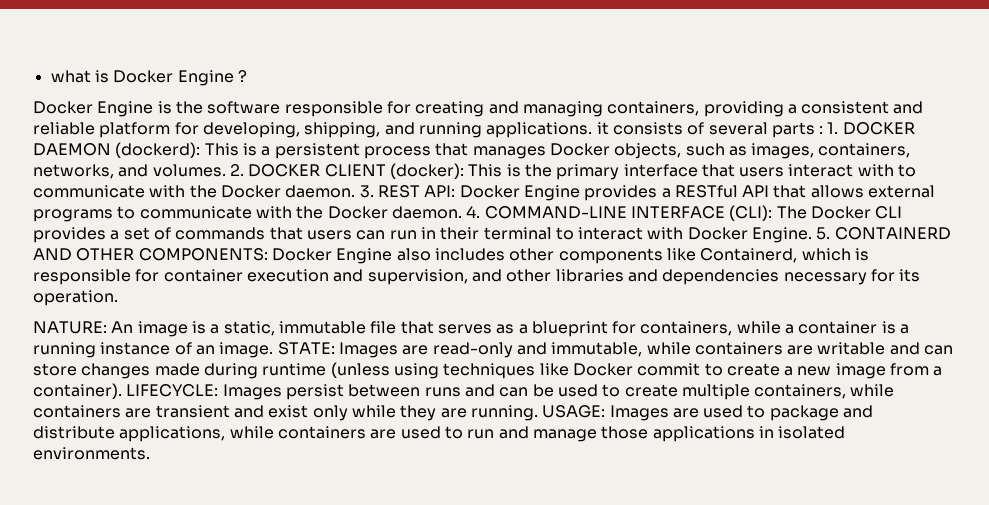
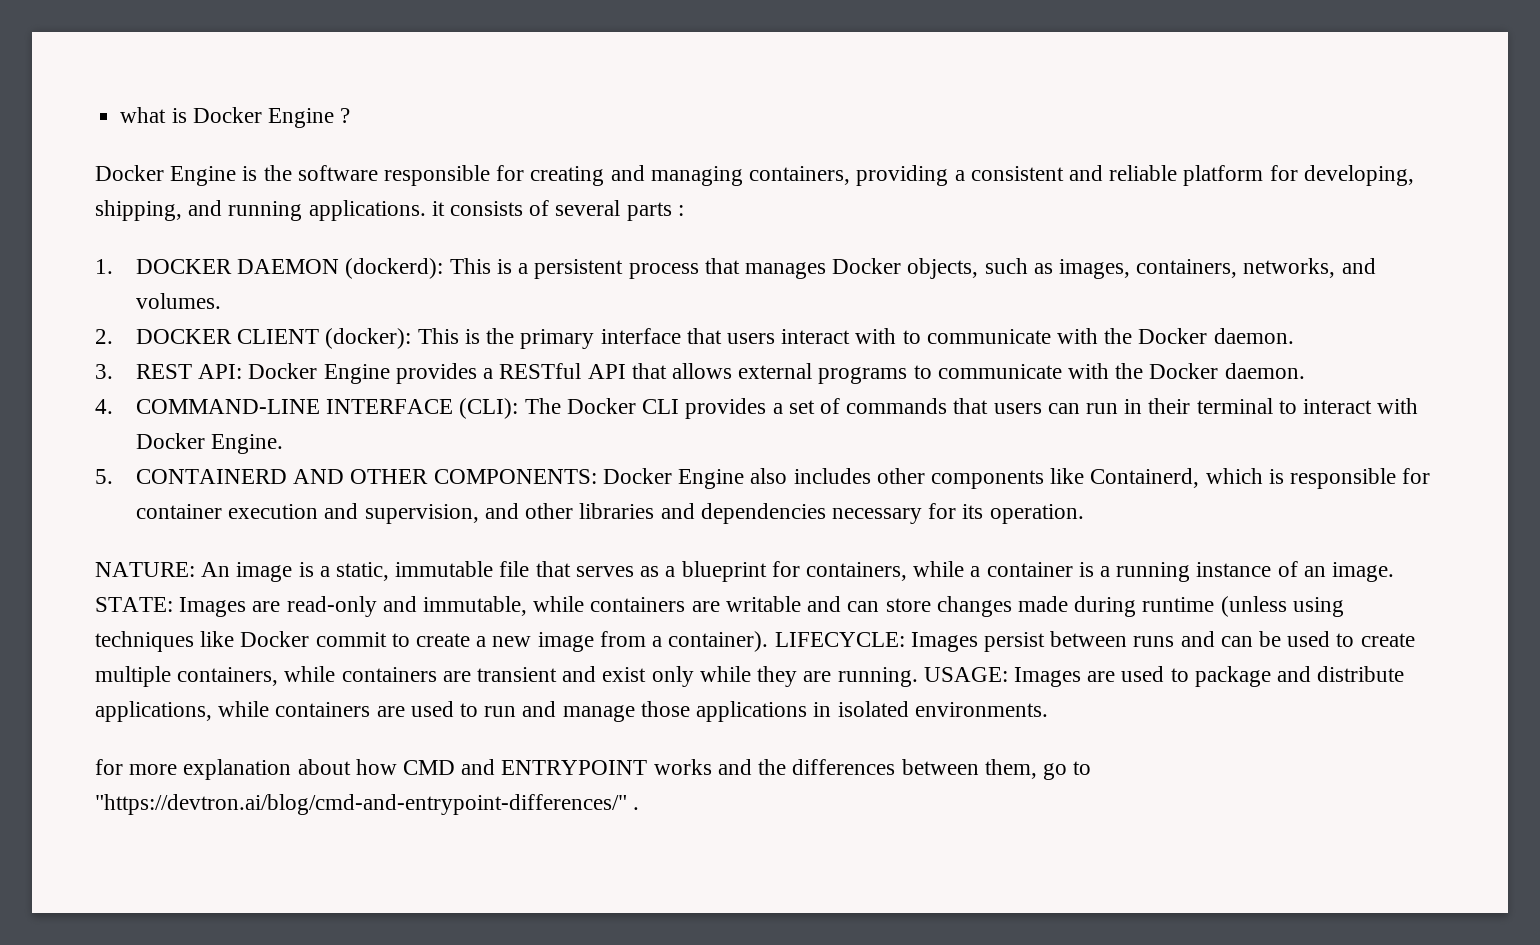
- Docker Engine is the software responsible for creating and managing containers, providing a consistent and reliable platform for developing, shipping, and running applications. it consists of several parts : 1. DOCKER DAEMON (dockerd):
+ Docker Engine is the software responsible for creating and managing containers, providing a consistent and reliable platform for developing, shipping, and running applications. it consists of several parts :
+ 1. DOCKER DAEMON (dockerd):
- This is a persistent process that manages Docker objects, such as images, containers, networks, and volumes. 2. DOCKER CLIENT (docker):
+ This is a persistent process that manages Docker objects, such as images, containers, networks, and volumes.
+ 2. DOCKER CLIENT (docker):
- This is the primary interface that users interact with to communicate with the Docker daemon. 3. REST API:
+ This is the primary interface that users interact with to communicate with the Docker daemon.
+ 3. REST API:
- Docker Engine provides a RESTful API that allows external programs to communicate with the Docker daemon. 4. COMMAND-LINE INTERFACE (CLI):
+ Docker Engine provides a RESTful API that allows external programs to communicate with the Docker daemon.
+ 4. COMMAND-LINE INTERFACE (CLI):
- The Docker CLI provides a set of commands that users can run in their terminal to interact with Docker Engine. 5. CONTAINERD AND OTHER COMPONENTS:
+ The Docker CLI provides a set of commands that users can run in their terminal to interact with Docker Engine.
+ 5. CONTAINERD AND OTHER COMPONENTS:
+ for more explanation about how CMD and ENTRYPOINT works and the differences between them, go to "https://devtron.ai/blog/cmd-and-entrypoint-differences/" .

